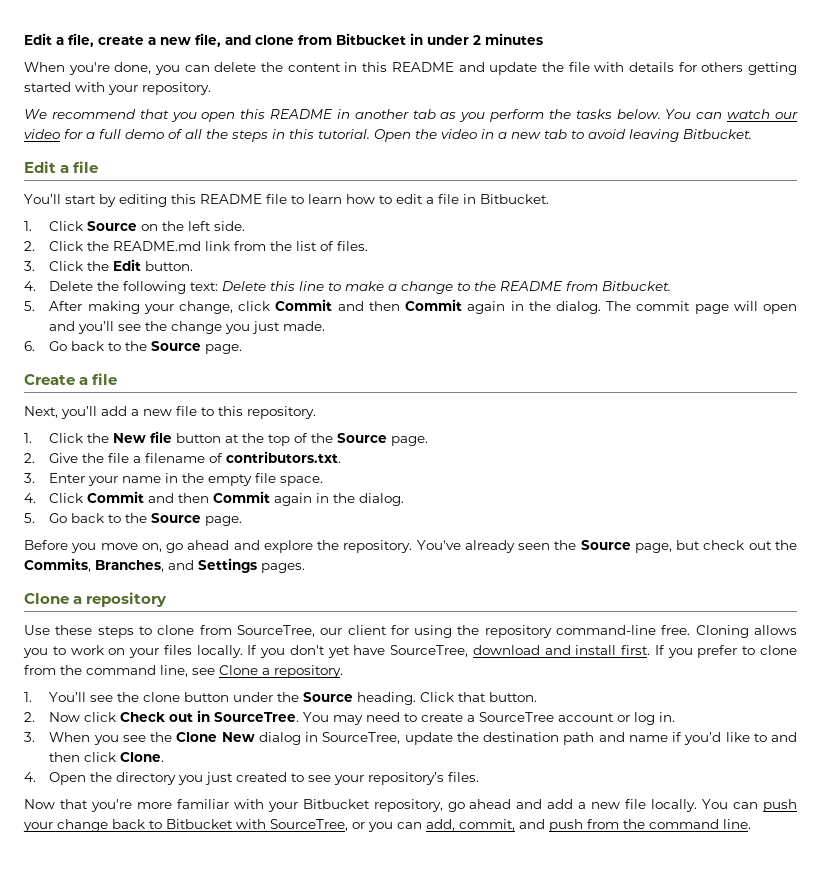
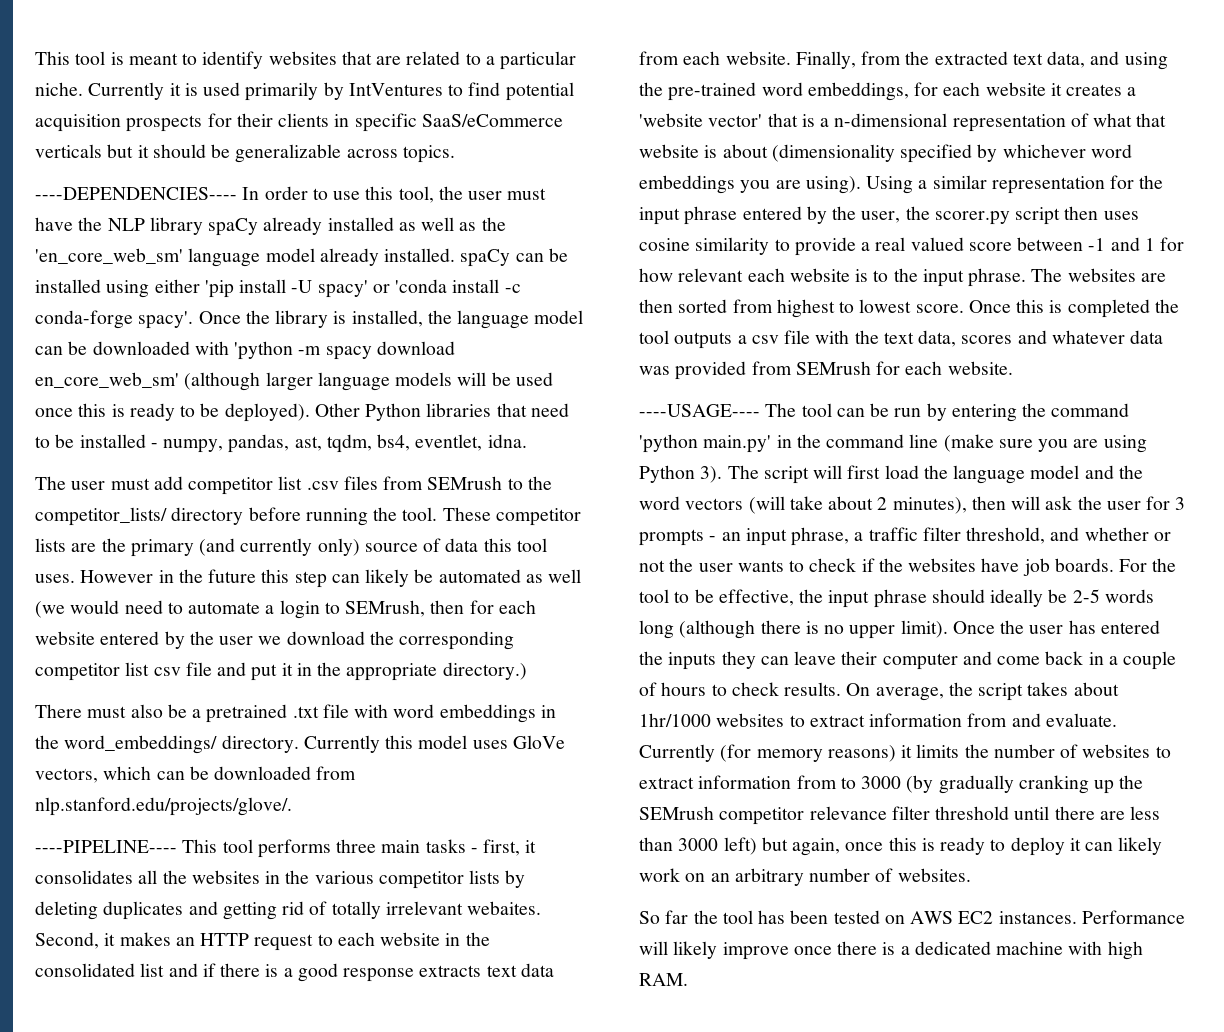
- Edit a file, create a new file, and clone from Bitbucket in under 2 minutes
- When you're done, you can delete the content in this README and update the file with details for others getting started with your repository.
- We recommend that you open this README in another tab as you perform the tasks below. You can watch our video for a full demo of all the steps in this tutorial. Open the video in a new tab to avoid leaving Bitbucket.
- Edit a file
- You’ll start by editing this README file to learn how to edit a file in Bitbucket.
- 1. Click Source on the left side.
- 2. Click the README.md link from the list of files.
- 3. Click the Edit button.
- 4. Delete the following text: Delete this line to make a change to the README from Bitbucket.
- 5. After making your change, click Commit and then Commit again in the dialog. The commit page will open and you’ll see the change you just made.
- 6. Go back to the Source page.
- Create a file
- Next, you’ll add a new file to this repository.
- 1. Click the New file button at the top of the Source page.
- 2. Give the file a filename of contributors.txt.
- 3. Enter your name in the empty file space.
- 4. Click Commit and then Commit again in the dialog.
- 5. Go back to the Source page.
- Before you move on, go ahead and explore the repository. You've already seen the Source page, but check out the Commits, Branches, and Settings pages.
- Clone a repository
- Use these steps to clone from SourceTree, our client for using the repository command-line free. Cloning allows you to work on your files locally. If you don't yet have SourceTree, download and install first. If you prefer to clone from the command line, see Clone a repository.
- 1. You’ll see the clone button under the Source heading. Click that button.
- 2. Now click Check out in SourceTree. You may need to create a SourceTree account or log in.
- 3. When you see the Clone New dialog in SourceTree, update the destination path and name if you’d like to and then click Clone.
- 4. Open the directory you just created to see your repository’s files.
- Now that you're more familiar with your Bitbucket repository, go ahead and add a new file locally. You can push your change back to Bitbucket with SourceTree, or you can add, commit, and push from the command line.
+ This tool is meant to identify websites that are related to a particular niche. Currently it is used primarily by IntVentures to find potential acquisition prospects for their clients in specific SaaS/eCommerce verticals but it should be generalizable across topics.
+ ----DEPENDENCIES---- In order to use this tool, the user must have the NLP library spaCy already installed as well as the 'en_core_web_sm' language model already installed. spaCy can be installed using either 'pip install -U spacy' or 'conda install -c conda-forge spacy'. Once the library is installed, the language model can be downloaded with 'python -m spacy download en_core_web_sm' (although larger language models will be used once this is ready to be deployed). Other Python libraries that need to be installed - numpy, pandas, ast, tqdm, bs4, eventlet, idna.
+ The user must add competitor list .csv files from SEMrush to the competitor_lists/ directory before running the tool. These competitor lists are the primary (and currently only) source of data this tool uses. However in the future this step can likely be automated as well (we would need to automate a login to SEMrush, then for each website entered by the user we download the corresponding competitor list csv file and put it in the appropriate directory.)
+ There must also be a pretrained .txt file with word embeddings in the word_embeddings/ directory. Currently this model uses GloVe vectors, which can be downloaded from nlp.stanford.edu/projects/glove/.
+ ----PIPELINE---- This tool performs three main tasks - first, it consolidates all the websites in the various competitor lists by deleting duplicates and getting rid of totally irrelevant webaites. Second, it makes an HTTP request to each website in the consolidated list and if there is a good response extracts text data from each website. Finally, from the extracted text data, and using the pre-trained word embeddings, for each website it creates a 'website vector' that is a n-dimensional representation of what that website is about (dimensionality specified by whichever word embeddings you are using). Using a similar representation for the input phrase entered by the user, the scorer.py script then uses cosine similarity to provide a real valued score between -1 and 1 for how relevant each website is to the input phrase. The websites are then sorted from highest to lowest score. Once this is completed the tool outputs a csv file with the text data, scores and whatever data was provided from SEMrush for each website.
+ ----USAGE---- The tool can be run by entering the command 'python main.py' in the command line (make sure you are using Python 3). The script will first load the language model and the word vectors (will take about 2 minutes), then will ask the user for 3 prompts - an input phrase, a traffic filter threshold, and whether or not the user wants to check if the websites have job boards. For the tool to be effective, the input phrase should ideally be 2-5 words long (although there is no upper limit). Once the user has entered the inputs they can leave their computer and come back in a couple of hours to check results. On average, the script takes about 1hr/1000 websites to extract information from and evaluate. Currently (for memory reasons) it limits the number of websites to extract information from to 3000 (by gradually cranking up the SEMrush competitor relevance filter threshold until there are less than 3000 left) but again, once this is ready to deploy it can likely work on an arbitrary number of websites.
+ So far the tool has been tested on AWS EC2 instances. Performance will likely improve once there is a dedicated machine with high RAM.

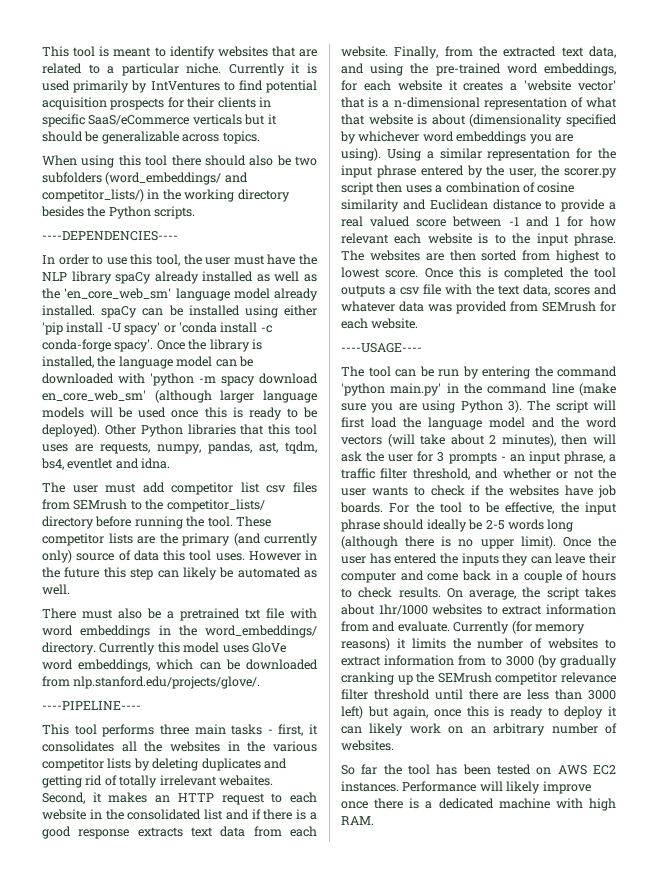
+ When using this tool there should also be two subfolders (word_embeddings/ and competitor_lists/) in the working directory besides the Python scripts.
- ----DEPENDENCIES---- In order to use this tool, the user must have the NLP library spaCy already installed as well as the 'en_core_web_sm' language model already installed. spaCy can be installed using either 'pip install -U spacy' or 'conda install -c conda-forge spacy'.
+ ----DEPENDENCIES----
+ In order to use this tool, the user must have the NLP library spaCy already installed as well as the 'en_core_web_sm' language model already installed. spaCy can be installed using either 'pip install -U spacy' or 'conda install -c conda-forge spacy'.
- Other Python libraries that need to be installed - numpy, pandas, ast, tqdm, bs4, eventlet, idna.
+ Other Python libraries that this tool uses are requests, numpy, pandas, ast, tqdm, bs4, eventlet and idna.
- The user must add competitor list .csv files from SEMrush to the competitor_lists/ directory before running the tool.
+ The user must add competitor list csv files from SEMrush to the competitor_lists/ directory before running the tool.
- However in the future this step can likely be automated as well (we would need to automate a login to SEMrush, then for each website entered by the user we download the corresponding competitor list csv file and put it in the appropriate directory.)
+ However in the future this step can likely be automated as well.
- There must also be a pretrained .txt file with word embeddings in the word_embeddings/ directory.
+ There must also be a pretrained txt file with word embeddings in the word_embeddings/ directory.
- Currently this model uses GloVe vectors, which can be downloaded from nlp.stanford.edu/projects/glove/.
+ Currently this model uses GloVe word embeddings, which can be downloaded from nlp.stanford.edu/projects/glove/.
- ----PIPELINE---- This tool performs three main tasks - first, it consolidates all the websites in the various competitor lists by deleting duplicates and getting rid of totally irrelevant webaites.
+ ----PIPELINE----
+ This tool performs three main tasks - first, it consolidates all the websites in the various competitor lists by deleting duplicates and getting rid of totally irrelevant webaites.
- Using a similar representation for the input phrase entered by the user, the scorer.py script then uses cosine similarity to provide a real valued score between -1 and 1 for how relevant each website is to the input phrase.
+ Using a similar representation for the input phrase entered by the user, the scorer.py script then uses a combination of cosine similarity and Euclidean distance to provide a real valued score between -1 and 1 for how relevant each website is to the input phrase.
- ----USAGE---- The tool can be run by entering the command 'python main.py' in the command line (make sure you are using Python 3).
+ ----USAGE----
+ The tool can be run by entering the command 'python main.py' in the command line (make sure you are using Python 3).

